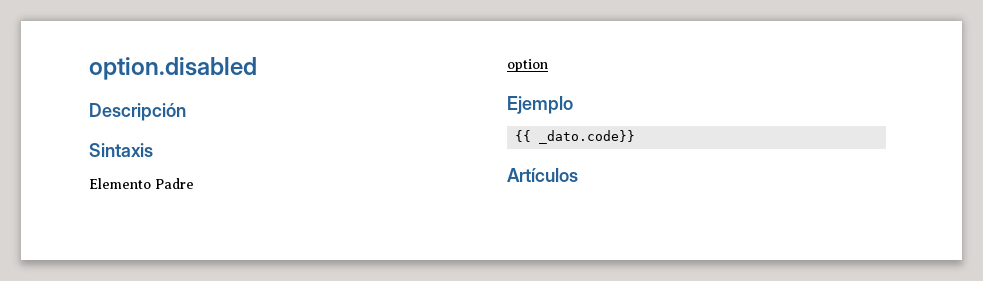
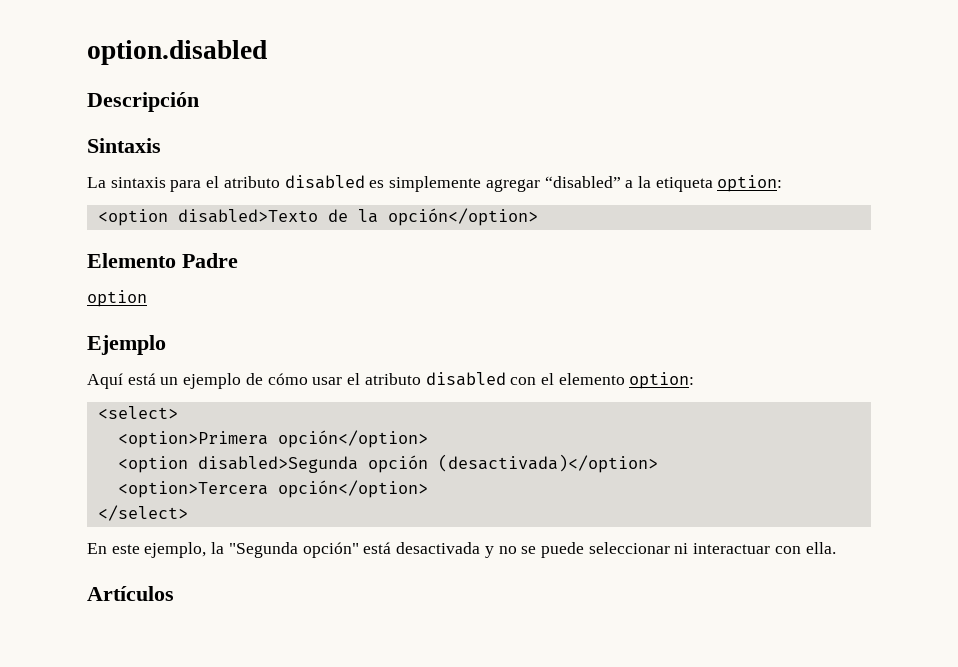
+ La sintaxis para el atributo disabled es simplemente agregar “disabled” a la etiqueta option:
+ <option disabled>Texto de la opción</option>
  Elemento Padre
  option
  Ejemplo
- {{ _dato.code}}
+ Aquí está un ejemplo de cómo usar el atributo disabled con el elemento option:
+ <select>
+ <option>Primera opción</option>
+ <option disabled>Segunda opción (desactivada)</option>
+ <option>Tercera opción</option>
+ </select>
+ En este ejemplo, la "Segunda opción" está desactivada y no se puede seleccionar ni interactuar con ella.

